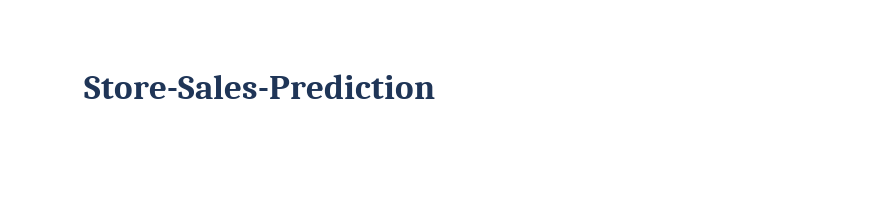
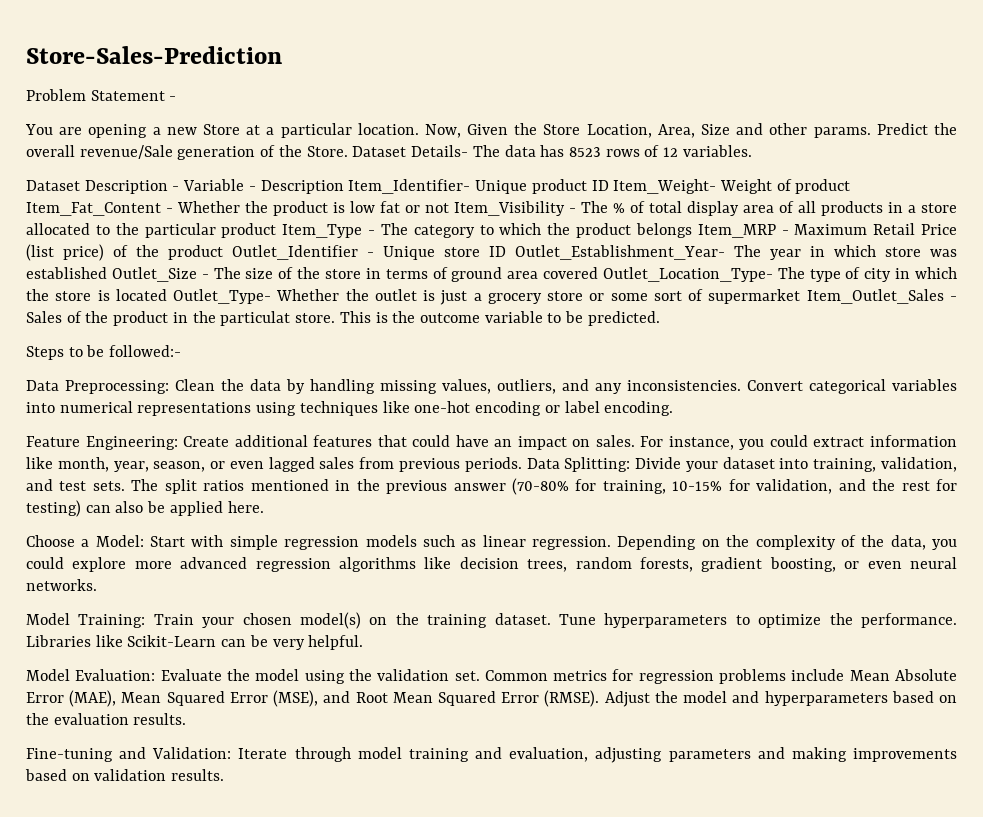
+ Problem Statement -
+ You are opening a new Store at a particular location. Now, Given the Store Location, Area, Size and other params. Predict the overall revenue/Sale generation of the Store. Dataset Details- The data has 8523 rows of 12 variables.
+ Dataset Description - Variable - Description Item_Identifier- Unique product ID Item_Weight- Weight of product Item_Fat_Content - Whether the product is low fat or not Item_Visibility - The % of total display area of all products in a store allocated to the particular product Item_Type - The category to which the product belongs Item_MRP - Maximum Retail Price (list price) of the product Outlet_Identifier - Unique store ID Outlet_Establishment_Year- The year in which store was established Outlet_Size - The size of the store in terms of ground area covered Outlet_Location_Type- The type of city in which the store is located Outlet_Type- Whether the outlet is just a grocery store or some sort of supermarket Item_Outlet_Sales - Sales of the product in the particulat store. This is the outcome variable to be predicted.
+ Steps to be followed:-
+ Data Preprocessing: Clean the data by handling missing values, outliers, and any inconsistencies. Convert categorical variables into numerical representations using techniques like one-hot encoding or label encoding.
+ Feature Engineering: Create additional features that could have an impact on sales. For instance, you could extract information like month, year, season, or even lagged sales from previous periods. Data Splitting: Divide your dataset into training, validation, and test sets. The split ratios mentioned in the previous answer (70-80% for training, 10-15% for validation, and the rest for testing) can also be applied here.
+ Choose a Model: Start with simple regression models such as linear regression. Depending on the complexity of the data, you could explore more advanced regression algorithms like decision trees, random forests, gradient boosting, or even neural networks.
+ Model Training: Train your chosen model(s) on the training dataset. Tune hyperparameters to optimize the performance. Libraries like Scikit-Learn can be very helpful.
+ Model Evaluation: Evaluate the model using the validation set. Common metrics for regression problems include Mean Absolute Error (MAE), Mean Squared Error (MSE), and Root Mean Squared Error (RMSE). Adjust the model and hyperparameters based on the evaluation results.
+ Fine-tuning and Validation: Iterate through model training and evaluation, adjusting parameters and making improvements based on validation results.

